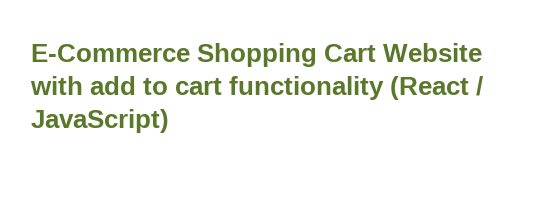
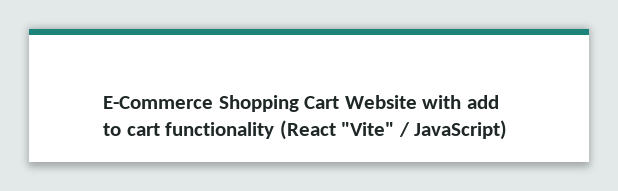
- E-Commerce Shopping Cart Website with add to cart functionality (React / JavaScript)
+ E-Commerce Shopping Cart Website with add to cart functionality (React "Vite" / JavaScript)

